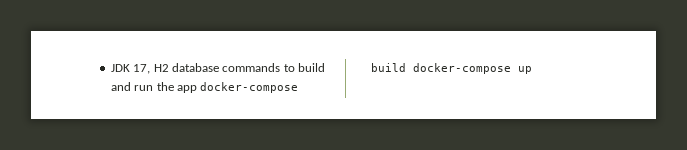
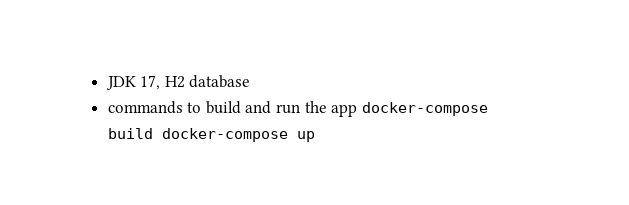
- JDK 17, H2 database commands to build and run the app docker-compose build docker-compose up
+ JDK 17, H2 database
+ commands to build and run the app docker-compose build docker-compose up

